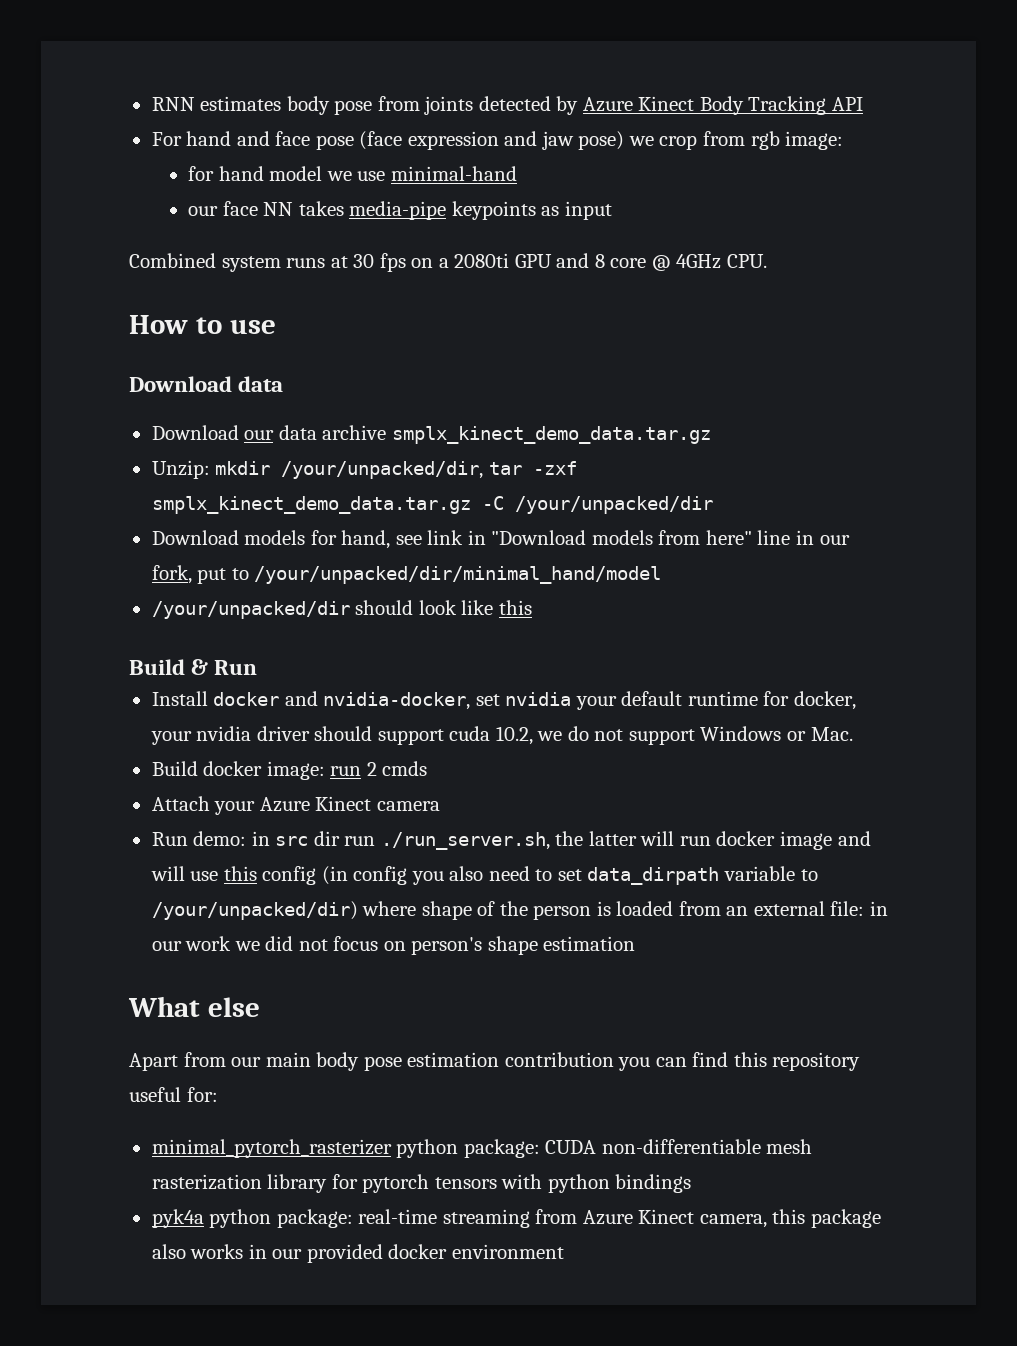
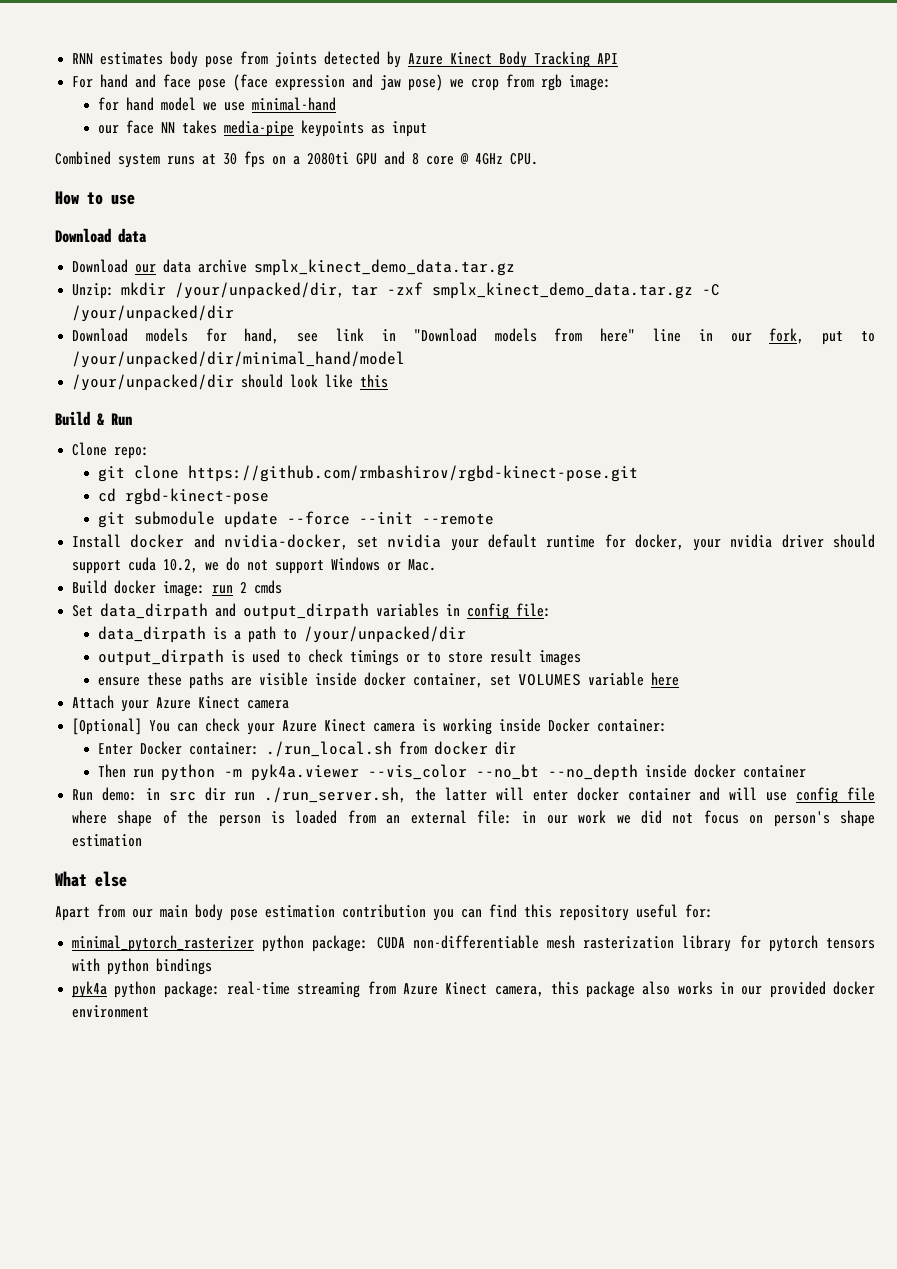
+ Clone repo:
+ git clone https://github.com/rmbashirov/rgbd-kinect-pose.git
+ cd rgbd-kinect-pose
+ git submodule update --force --init --remote
+ Set data_dirpath and output_dirpath variables in config file:
+ data_dirpath is a path to /your/unpacked/dir
+ output_dirpath is used to check timings or to store result images
+ ensure these paths are visible inside docker container, set VOLUMES variable here
+ [Optional] You can check your Azure Kinect camera is working inside Docker container:
+ Enter Docker container: ./run_local.sh from docker dir
+ Then run python -m pyk4a.viewer --vis_color --no_bt --no_depth inside docker container
- Run demo: in src dir run ./run_server.sh, the latter will run docker image and will use this config (in config you also need to set data_dirpath variable to /your/unpacked/dir) where shape of the person is loaded from an external file: in our work we did not focus on person's shape estimation
+ Run demo: in src dir run ./run_server.sh, the latter will enter docker container and will use config file where shape of the person is loaded from an external file: in our work we did not focus on person's shape estimation

